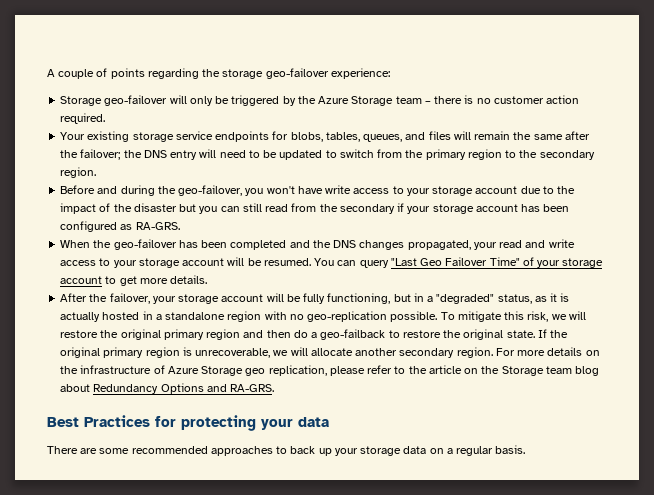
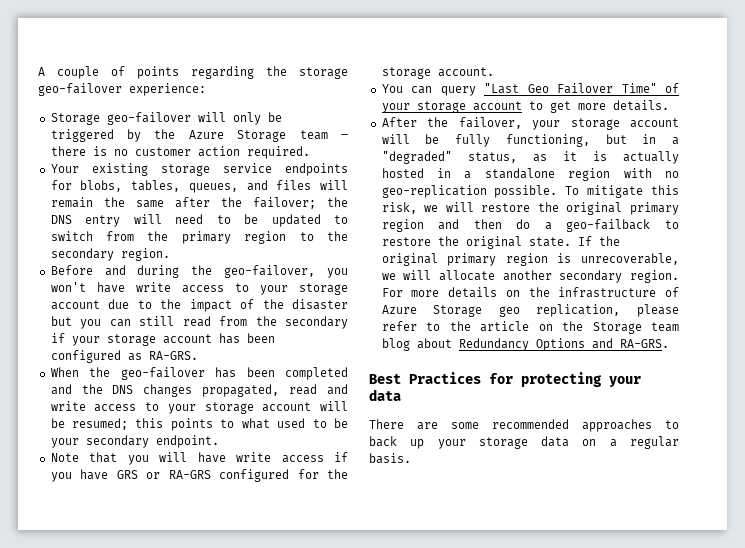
- When the geo-failover has been completed and the DNS changes propagated, your read and write access to your storage account will be resumed. You can query "Last Geo Failover Time" of your storage account to get more details.
+ When the geo-failover has been completed and the DNS changes propagated, read and write access to your storage account will be resumed; this points to what used to be your secondary endpoint.
+ Note that you will have write access if you have GRS or RA-GRS configured for the storage account.
+ You can query "Last Geo Failover Time" of your storage account to get more details.

